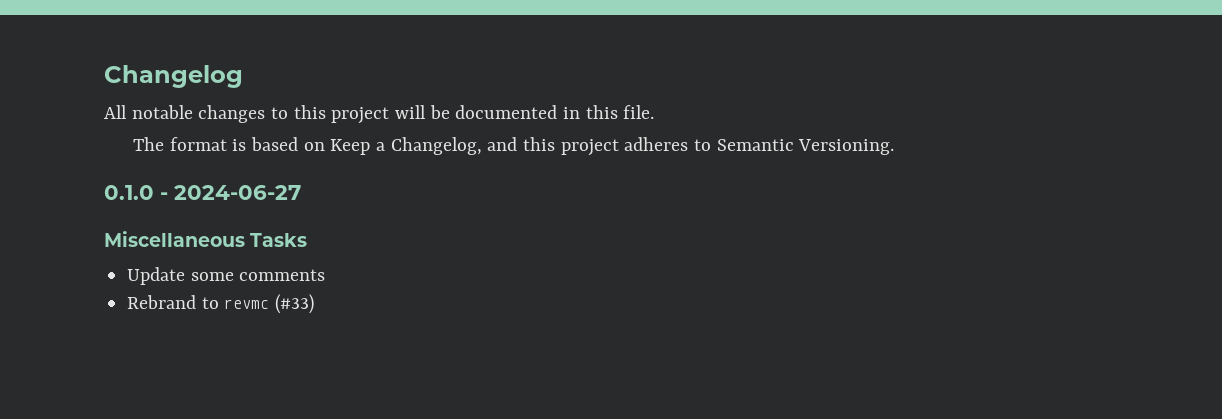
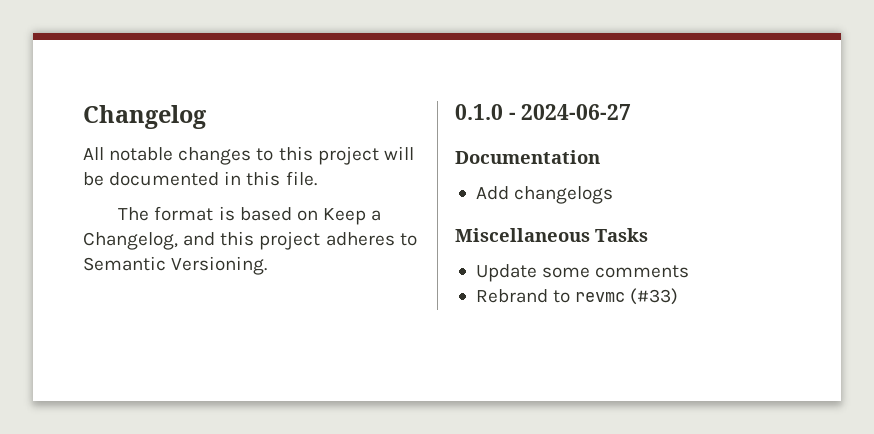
+ Documentation
+ Add changelogs

